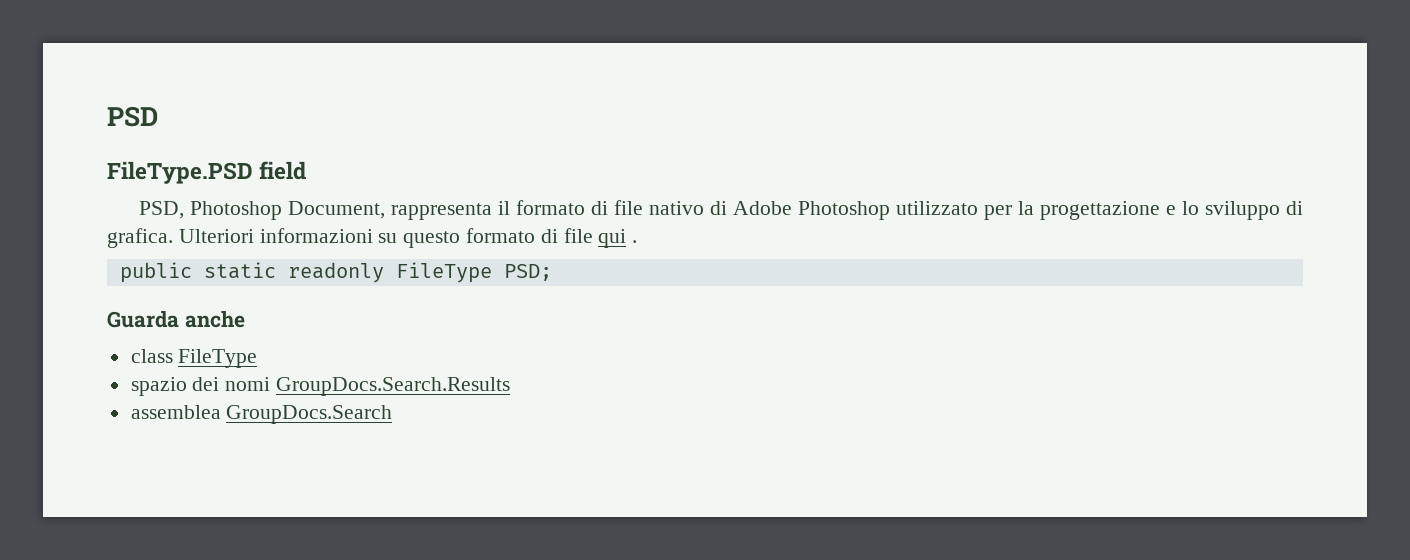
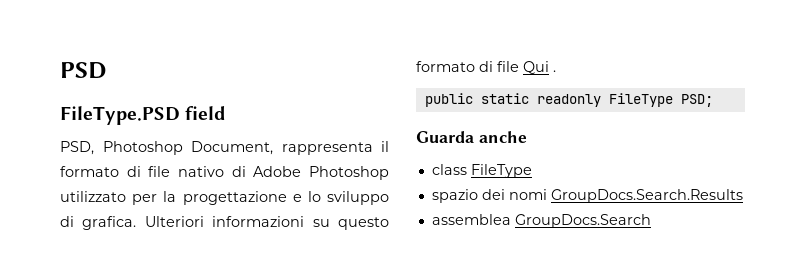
- Ulteriori informazioni su questo formato di file qui .
+ Ulteriori informazioni su questo formato di file Qui .

